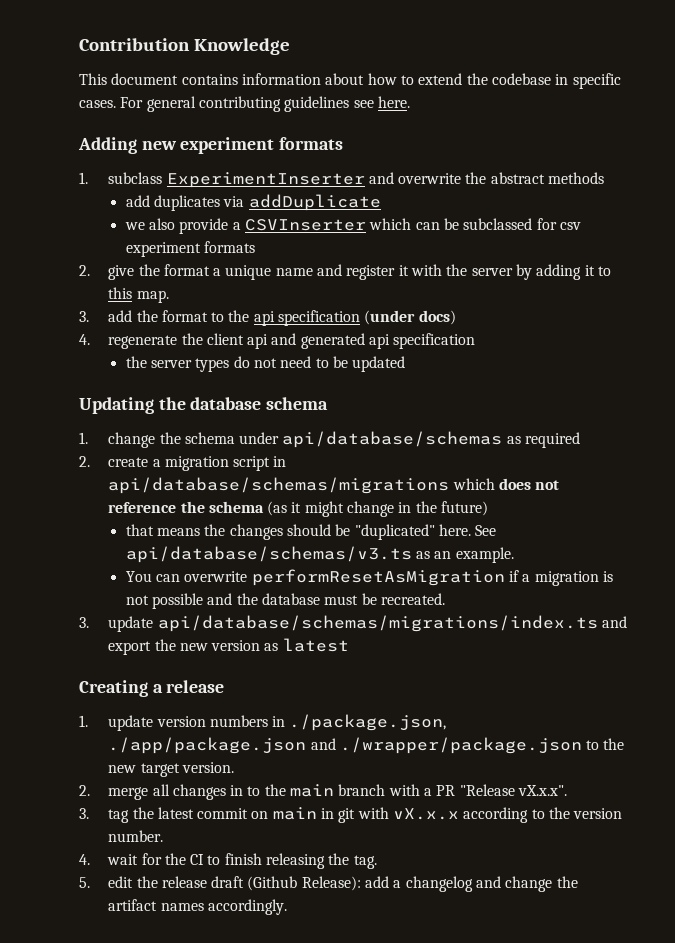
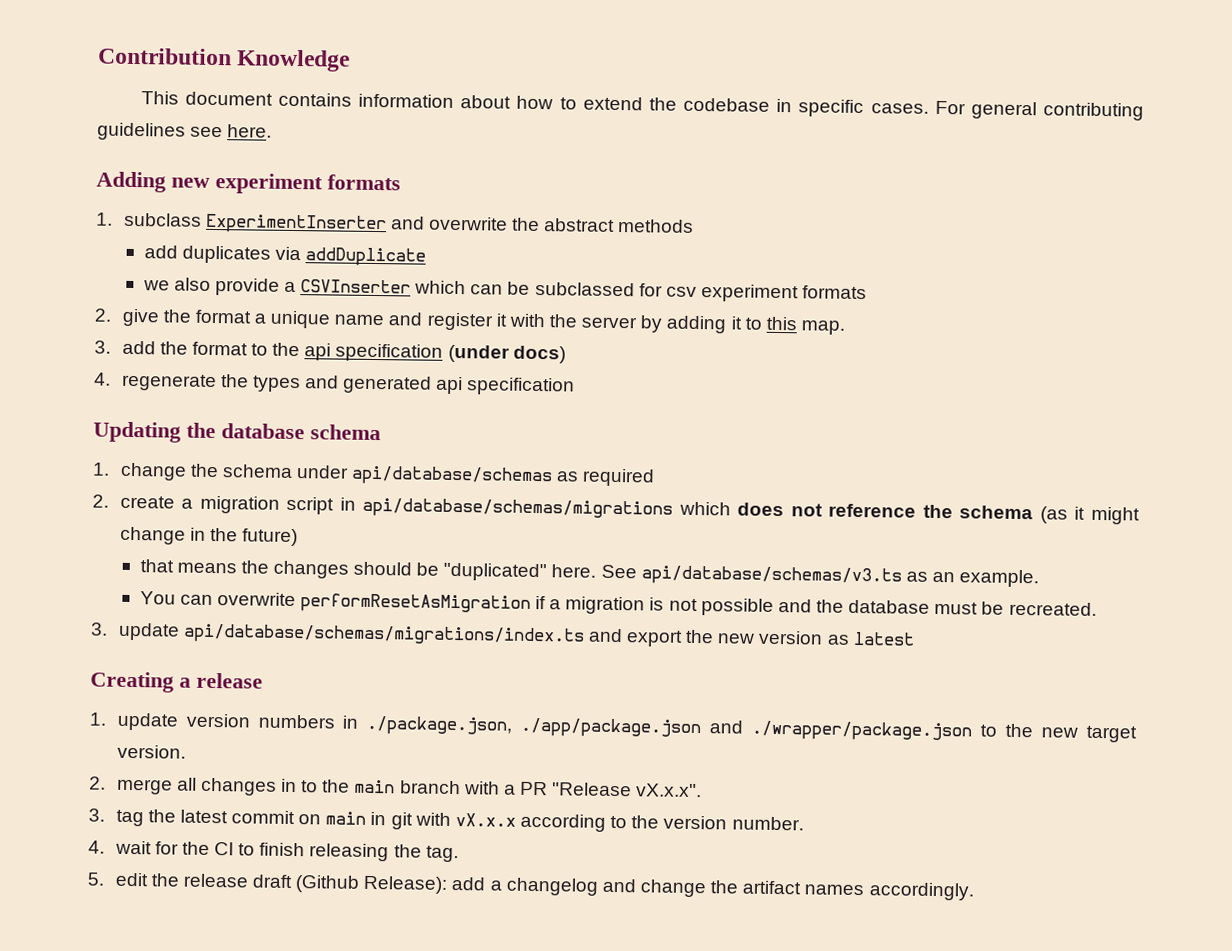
- 4. regenerate the client api and generated api specification
+ 4. regenerate the types and generated api specification
- the server types do not need to be updated

